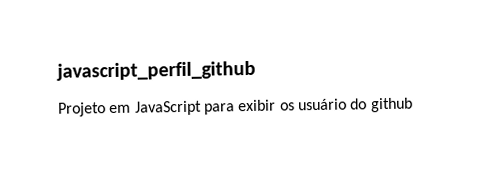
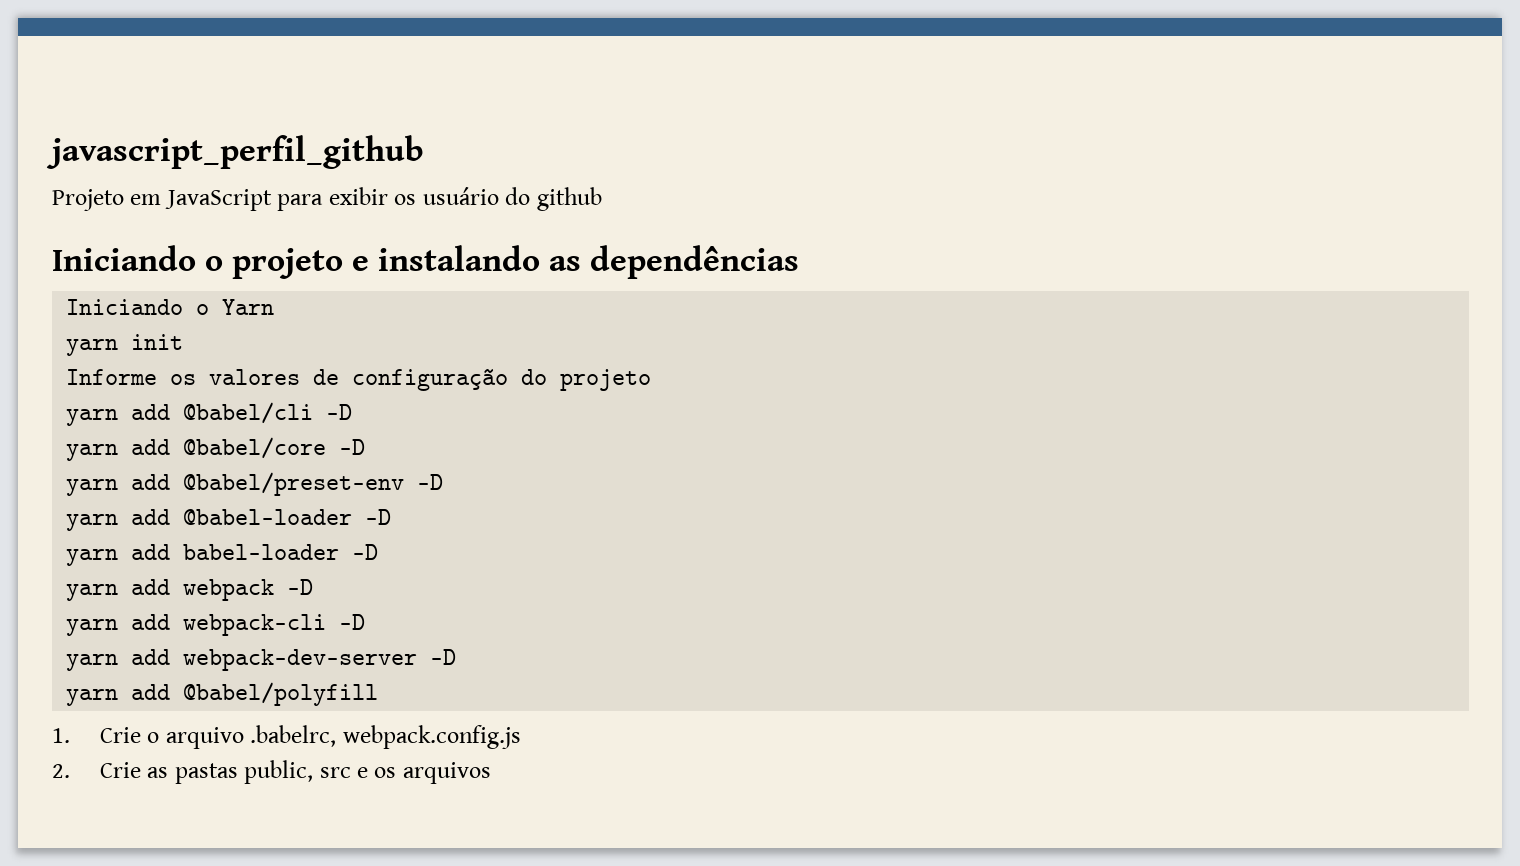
+ Iniciando o projeto e instalando as dependências
+ Iniciando o Yarn
+ yarn init
+ Informe os valores de configuração do projeto
+ yarn add @babel/cli -D
+ yarn add @babel/core -D
+ yarn add @babel/preset-env -D
+ yarn add @babel-loader -D
+ yarn add babel-loader -D
+ yarn add webpack -D
+ yarn add webpack-cli -D
+ yarn add webpack-dev-server -D
+ yarn add @babel/polyfill
+ 1. Crie o arquivo .babelrc, webpack.config.js
+ 2. Crie as pastas public, src e os arquivos

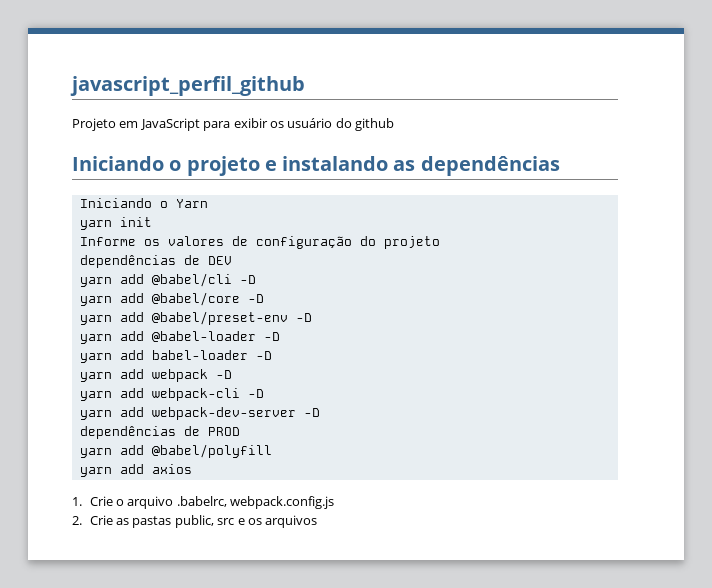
+ dependências de DEV
+ dependências de PROD
+ yarn add axios

